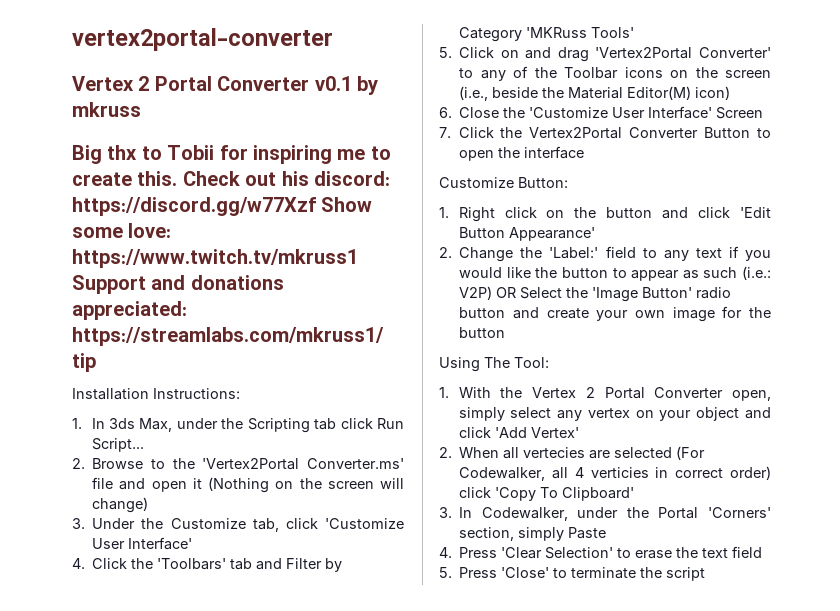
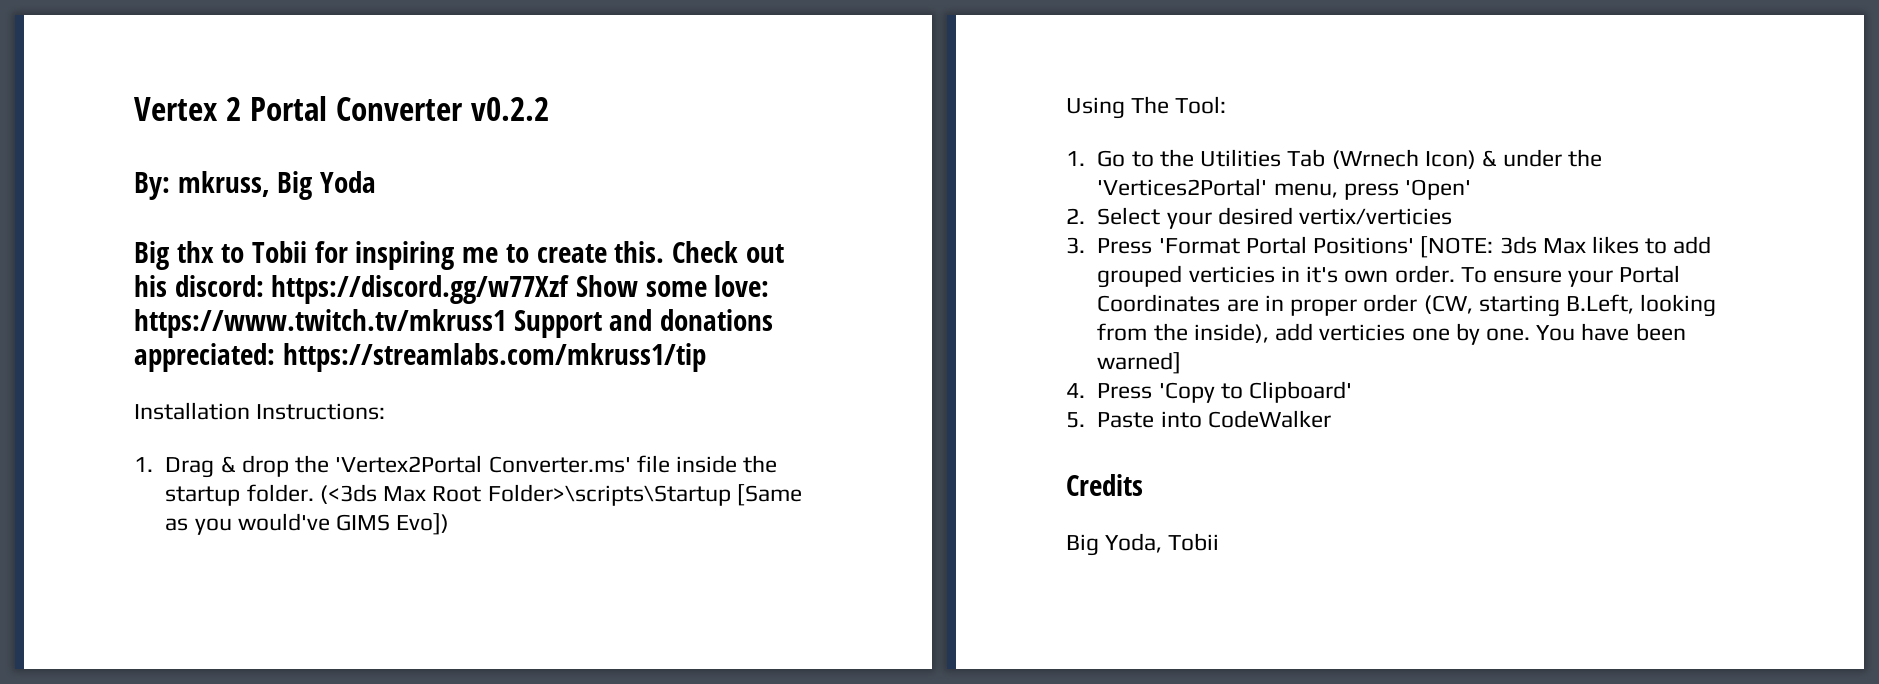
- vertex2portal-converter
- Vertex 2 Portal Converter v0.1 by mkruss
+ Vertex 2 Portal Converter v0.2.2
+ By: mkruss, Big Yoda
- 1. In 3ds Max, under the Scripting tab click Run Script...
- 2. Browse to the 'Vertex2Portal Converter.ms' file and open it (Nothing on the screen will change)
- 3. Under the Customize tab, click 'Customize User Interface'
- 4. Click the 'Toolbars' tab and Filter by Category 'MKRuss Tools'
- 5. Click on and drag 'Vertex2Portal Converter' to any of the Toolbar icons on the screen (i.e., beside the Material Editor(M) icon)
- 6. Close the 'Customize User Interface' Screen
- 7. Click the Vertex2Portal Converter Button to open the interface
- Customize Button:
- 1. Right click on the button and click 'Edit Button Appearance'
- 2. Change the 'Label:' field to any text if you would like the button to appear as such (i.e.: V2P) OR Select the 'Image Button' radio button and create your own image for the button
+ 1. Drag & drop the 'Vertex2Portal Converter.ms' file inside the startup folder. (<3ds Max Root Folder>\scripts\Startup [Same as you would've GIMS Evo])
  Using The Tool:
- 1. With the Vertex 2 Portal Converter open, simply select any vertex on your object and click 'Add Vertex'
- 2. When all vertecies are selected (For Codewalker, all 4 verticies in correct order) click 'Copy To Clipboard'
- 3. In Codewalker, under the Portal 'Corners' section, simply Paste
- 4. Press 'Clear Selection' to erase the text field
- 5. Press 'Close' to terminate the script
+ 1. Go to the Utilities Tab (Wrnech Icon) & under the 'Vertices2Portal' menu, press 'Open'
+ 2. Select your desired vertix/verticies
+ 3. Press 'Format Portal Positions' [NOTE: 3ds Max likes to add grouped verticies in it's own order. To ensure your Portal Coordinates are in proper order (CW, starting B.Left, looking from the inside), add verticies one by one. You have been warned]
+ 4. Press 'Copy to Clipboard'
+ 5. Paste into CodeWalker
+ Credits
+ Big Yoda, Tobii

